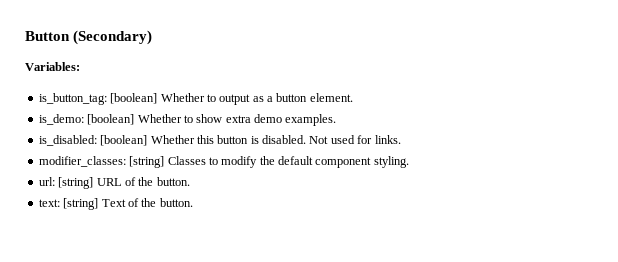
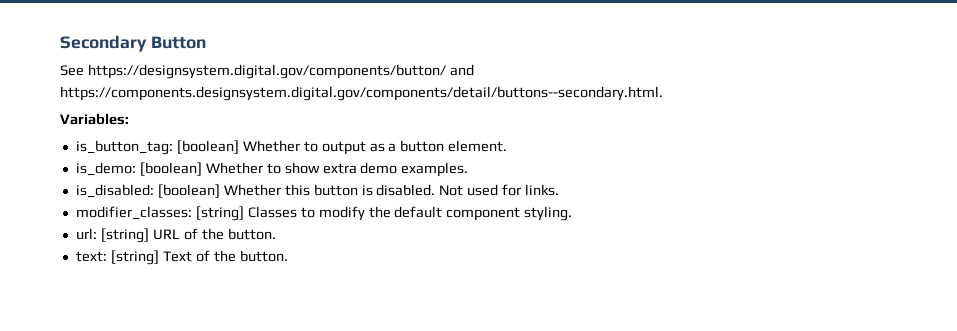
- Button (Secondary)
+ Secondary Button
+ See https://designsystem.digital.gov/components/button/ and https://components.designsystem.digital.gov/components/detail/buttons--secondary.html.

